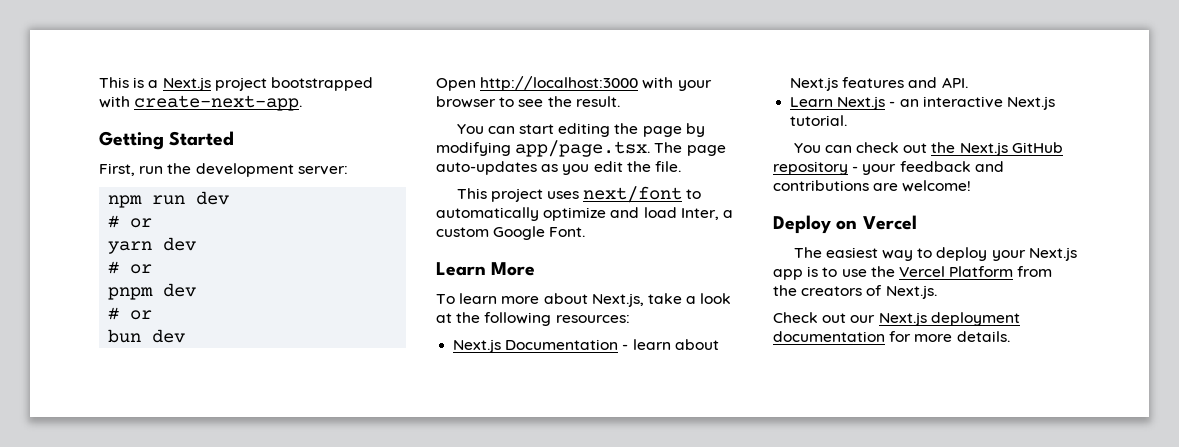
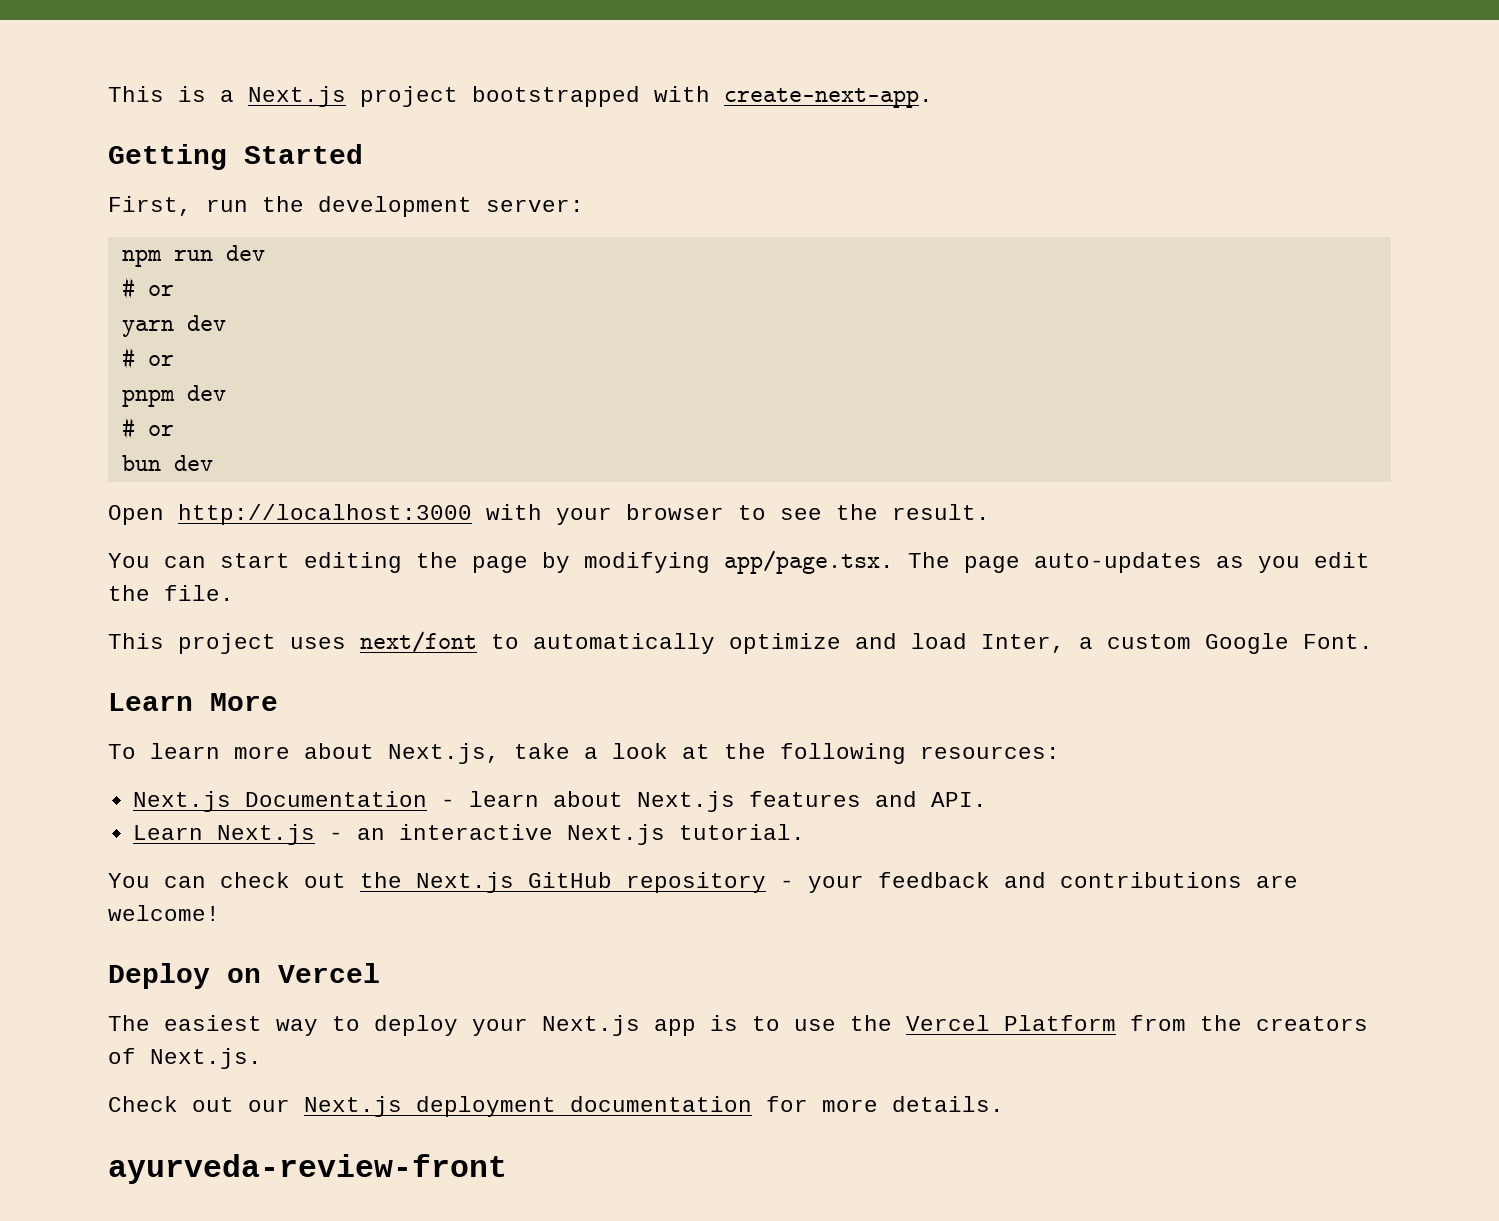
+ ayurveda-review-front

